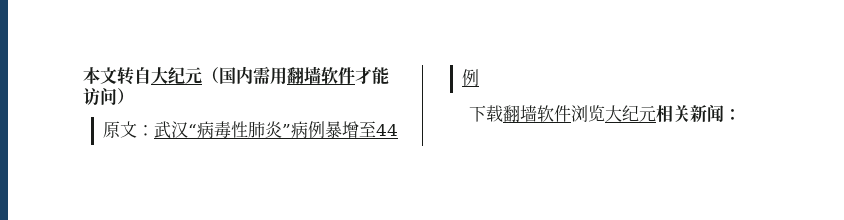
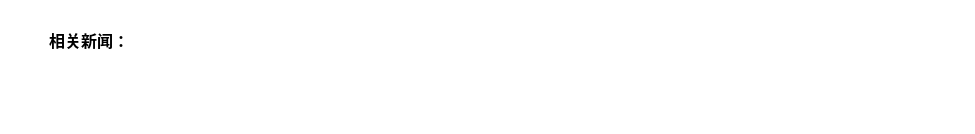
- 本文转自大纪元（国内需用翻墙软件才能访问）
- 原文：武汉“病毒性肺炎”病例暴增至44例
- 下载翻墙软件浏览大纪元相关新闻：
+ 相关新闻：

